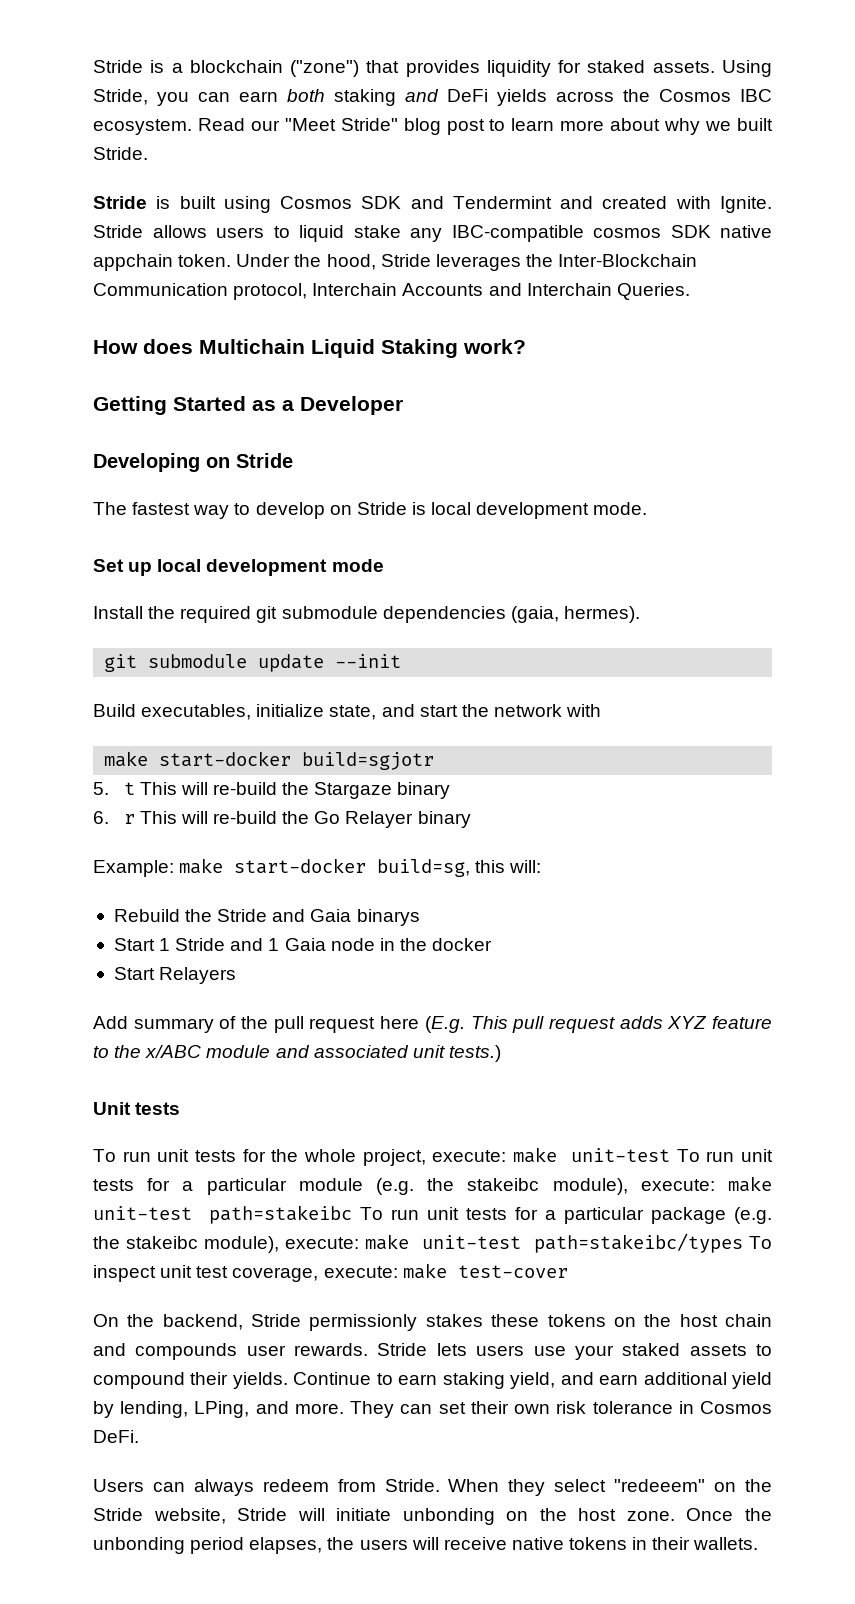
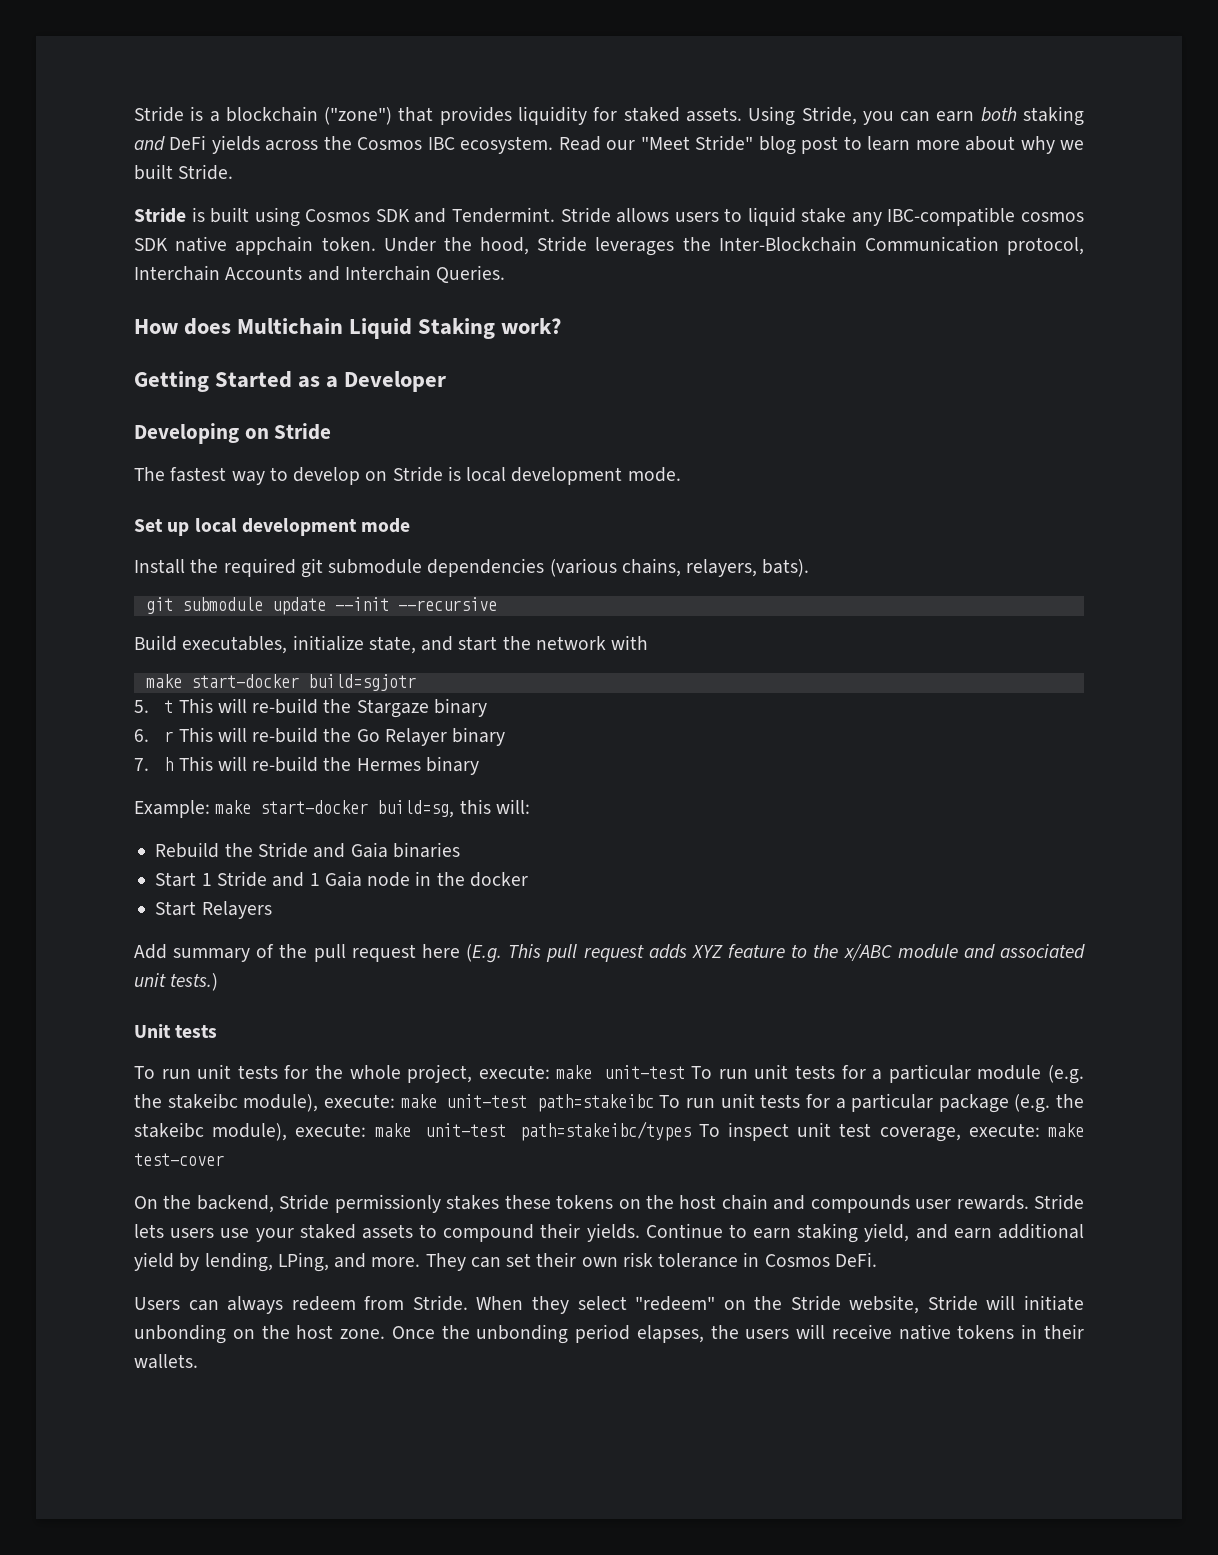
- Stride is built using Cosmos SDK and Tendermint and created with Ignite.
+ Stride is built using Cosmos SDK and Tendermint.
- Install the required git submodule dependencies (gaia, hermes).
+ Install the required git submodule dependencies (various chains, relayers, bats).
- git submodule update --init
+ git submodule update --init --recursive
+ 7. h This will re-build the Hermes binary
- Rebuild the Stride and Gaia binarys
+ Rebuild the Stride and Gaia binaries
- When they select "redeeem" on the Stride website, Stride will initiate unbonding on the host zone.
+ When they select "redeem" on the Stride website, Stride will initiate unbonding on the host zone.

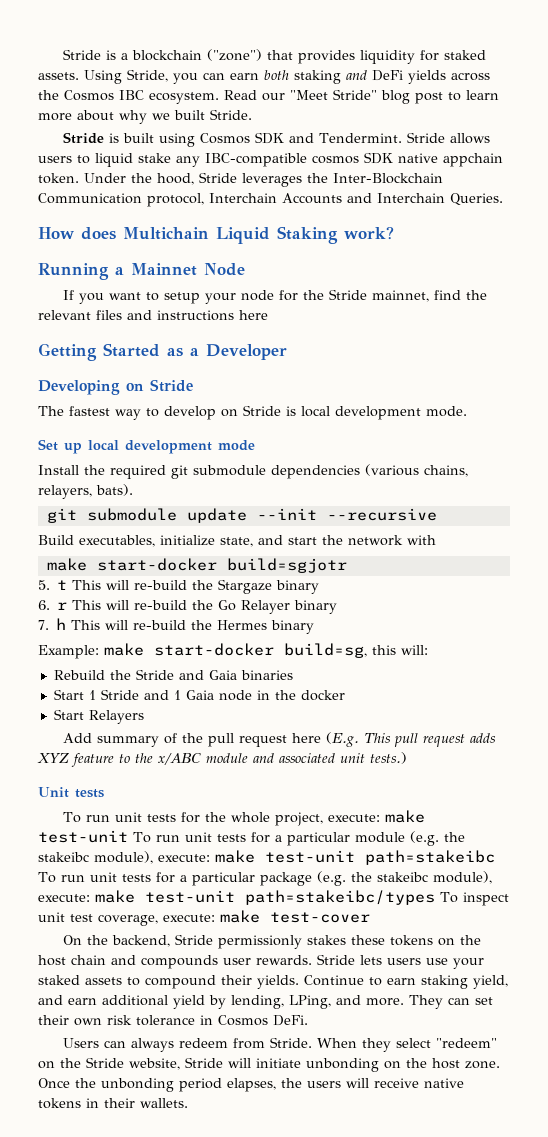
+ Running a Mainnet Node
+ If you want to setup your node for the Stride mainnet, find the relevant files and instructions here
- To run unit tests for the whole project, execute: make unit-test To run unit tests for a particular module (e.g. the stakeibc module), execute: make unit-test path=stakeibc To run unit tests for a particular package (e.g. the stakeibc module), execute: make unit-test path=stakeibc/types To inspect unit test coverage, execute: make test-cover
+ To run unit tests for the whole project, execute: make test-unit To run unit tests for a particular module (e.g. the stakeibc module), execute: make test-unit path=stakeibc To run unit tests for a particular package (e.g. the stakeibc module), execute: make test-unit path=stakeibc/types To inspect unit test coverage, execute: make test-cover

